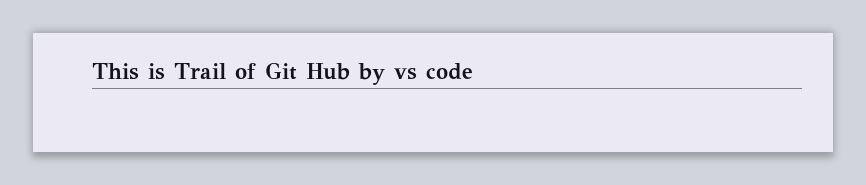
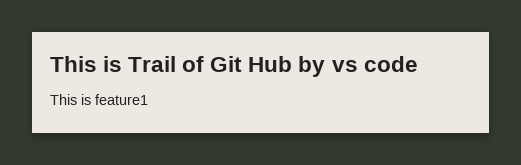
+ This is feature1

